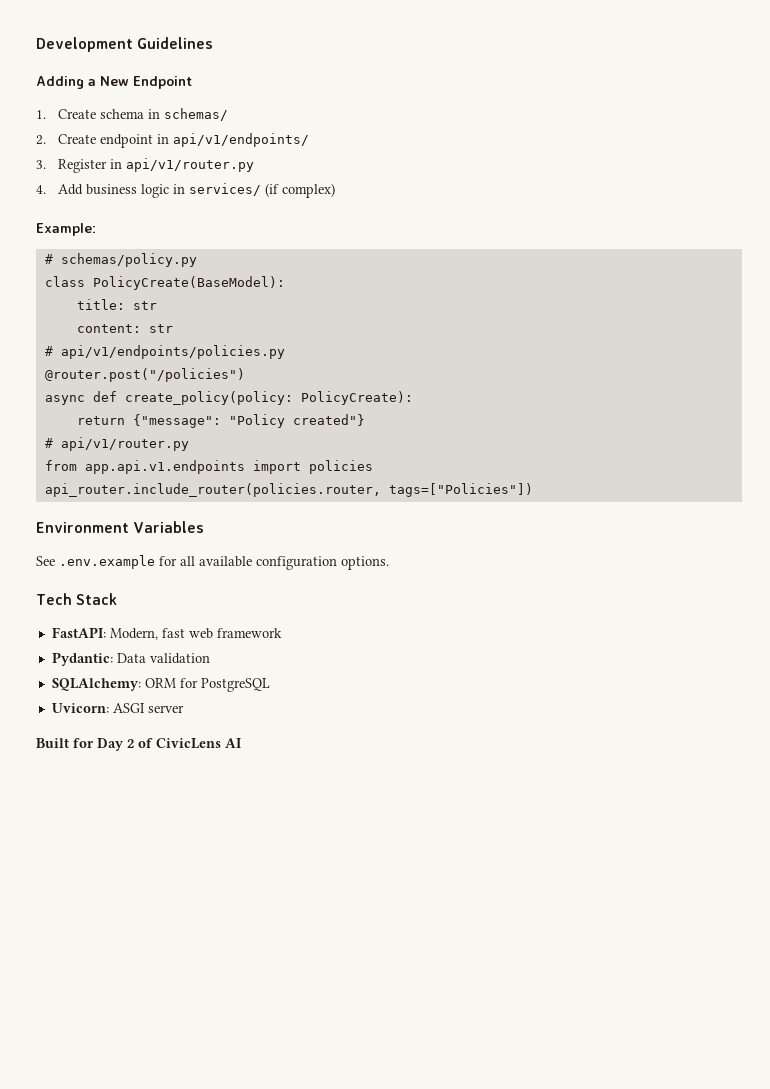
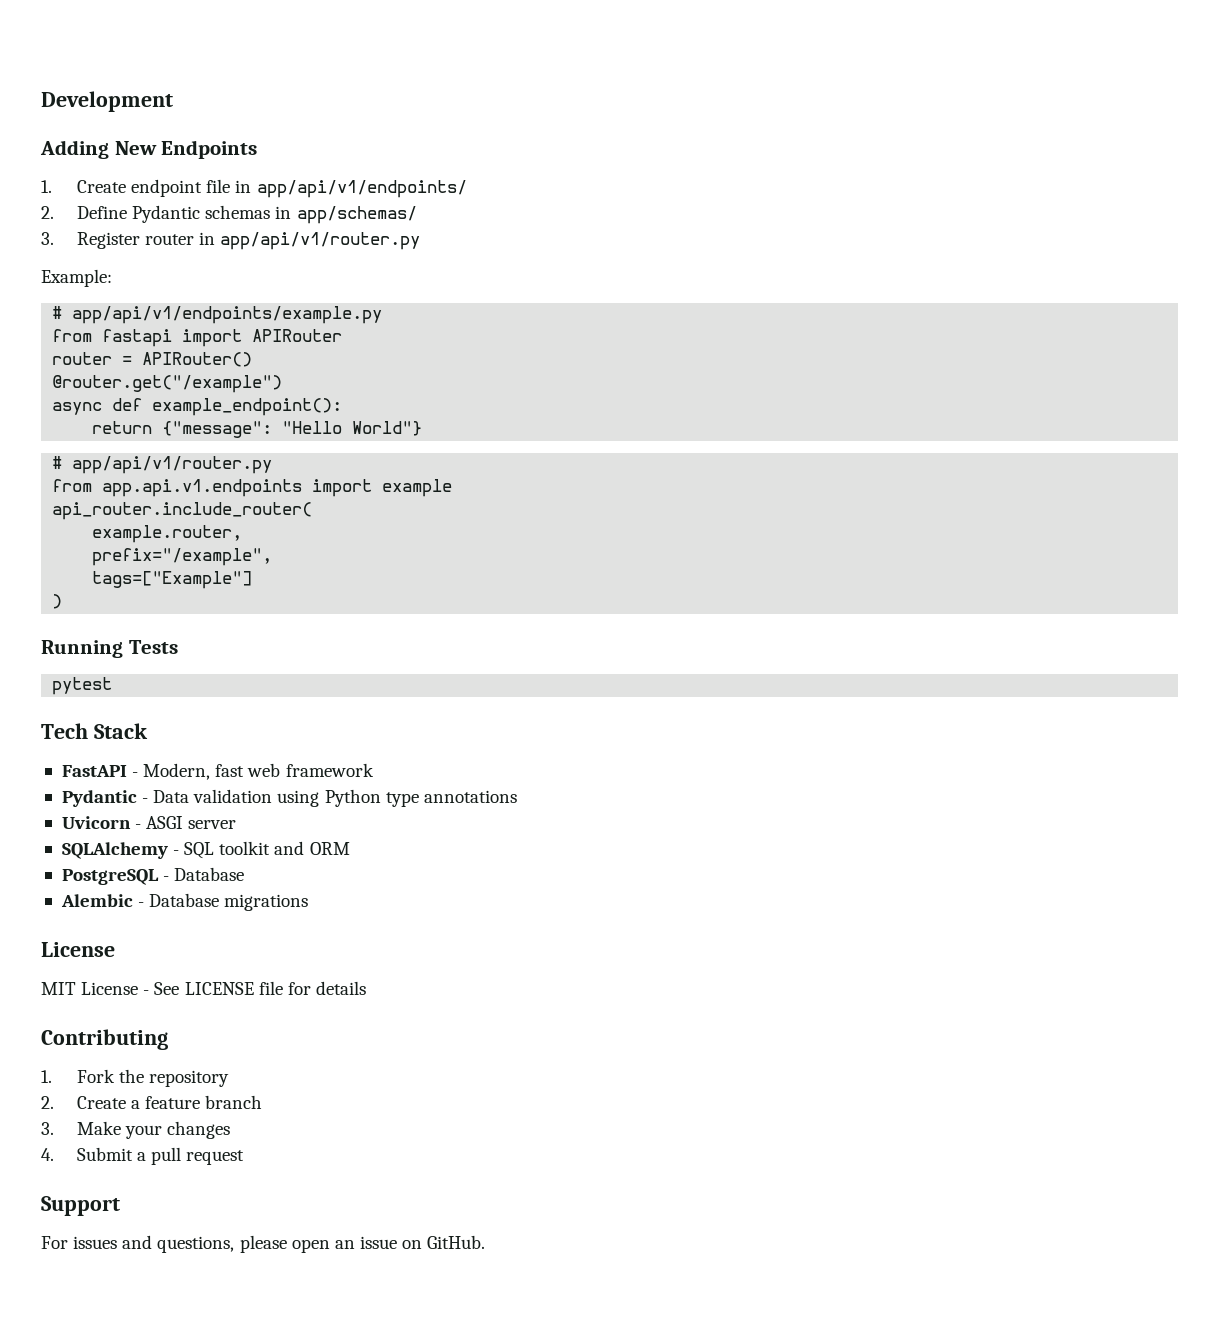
- Development Guidelines
+ Development
- Adding a New Endpoint
- 1. Create schema in schemas/
- 2. Create endpoint in api/v1/endpoints/
- 3. Register in api/v1/router.py
- 4. Add business logic in services/ (if complex)
+ Adding New Endpoints
+ 1. Create endpoint file in app/api/v1/endpoints/
+ 2. Define Pydantic schemas in app/schemas/
+ 3. Register router in app/api/v1/router.py
  Example:
- # schemas/policy.py
- class PolicyCreate(BaseModel):
- title: str
- content: str
- # api/v1/endpoints/policies.py
- @router.post("/policies")
+ # app/api/v1/endpoints/example.py
+ from fastapi import APIRouter
+ router = APIRouter()
+ @router.get("/example")
- async def create_policy(policy: PolicyCreate):
+ async def example_endpoint():
- return {"message": "Policy created"}
- # api/v1/router.py
+ return {"message": "Hello World"}
+ # app/api/v1/router.py
- from app.api.v1.endpoints import policies
- api_router.include_router(policies.router, tags=["Policies"])
- Environment Variables
- See .env.example for all available configuration options.
+ from app.api.v1.endpoints import example
+ api_router.include_router(
+ example.router,
+ prefix="/example",
+ tags=["Example"]
+ )
+ Running Tests
+ pytest
- FastAPI: Modern, fast web framework
+ FastAPI - Modern, fast web framework
- Pydantic: Data validation
- SQLAlchemy: ORM for PostgreSQL
- Uvicorn: ASGI server
- Built for Day 2 of CivicLens AI
+ Pydantic - Data validation using Python type annotations
+ Uvicorn - ASGI server
+ SQLAlchemy - SQL toolkit and ORM
+ PostgreSQL - Database
+ Alembic - Database migrations
+ License
+ MIT License - See LICENSE file for details
+ Contributing
+ 1. Fork the repository
+ 2. Create a feature branch
+ 3. Make your changes
+ 4. Submit a pull request
+ Support
+ For issues and questions, please open an issue on GitHub.

